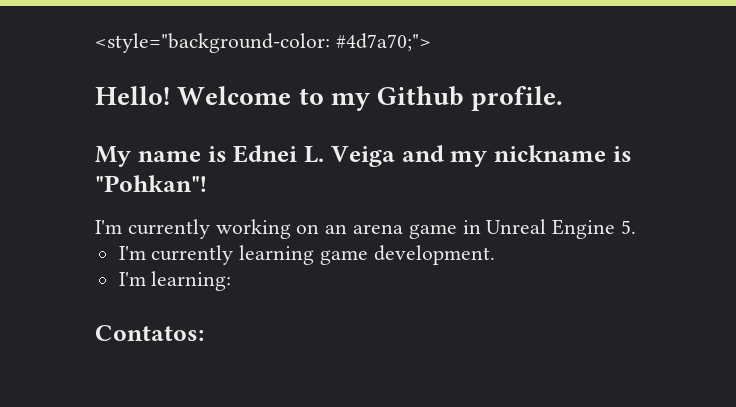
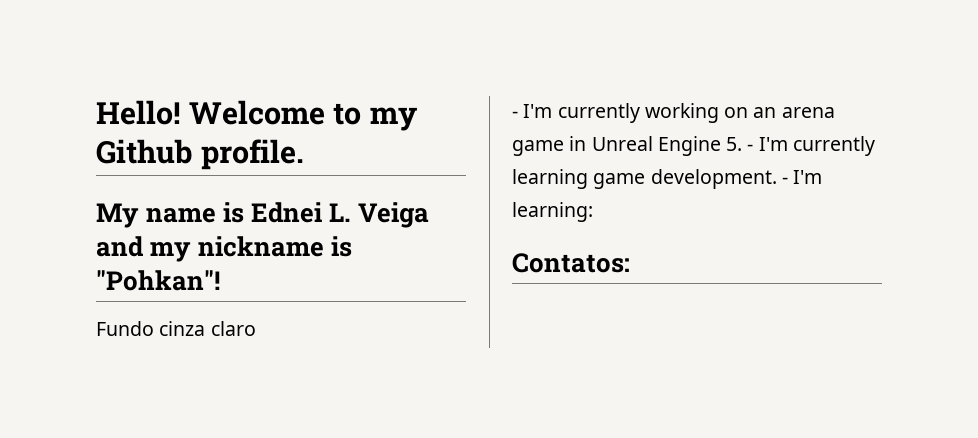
- <style="background-color: #4d7a70;">
- I'm currently working on an arena game in Unreal Engine 5.
- I'm currently learning game development.
- I'm learning:
+ Fundo cinza claro
+ - I'm currently working on an arena game in Unreal Engine 5. - I'm currently learning game development. - I'm learning:

